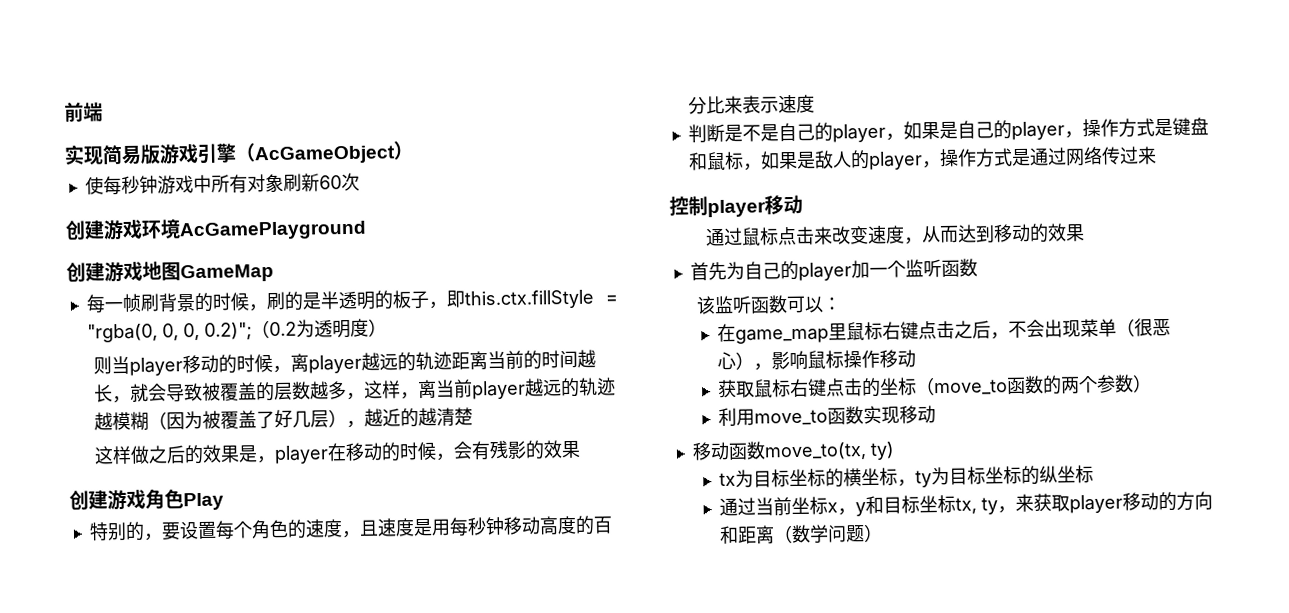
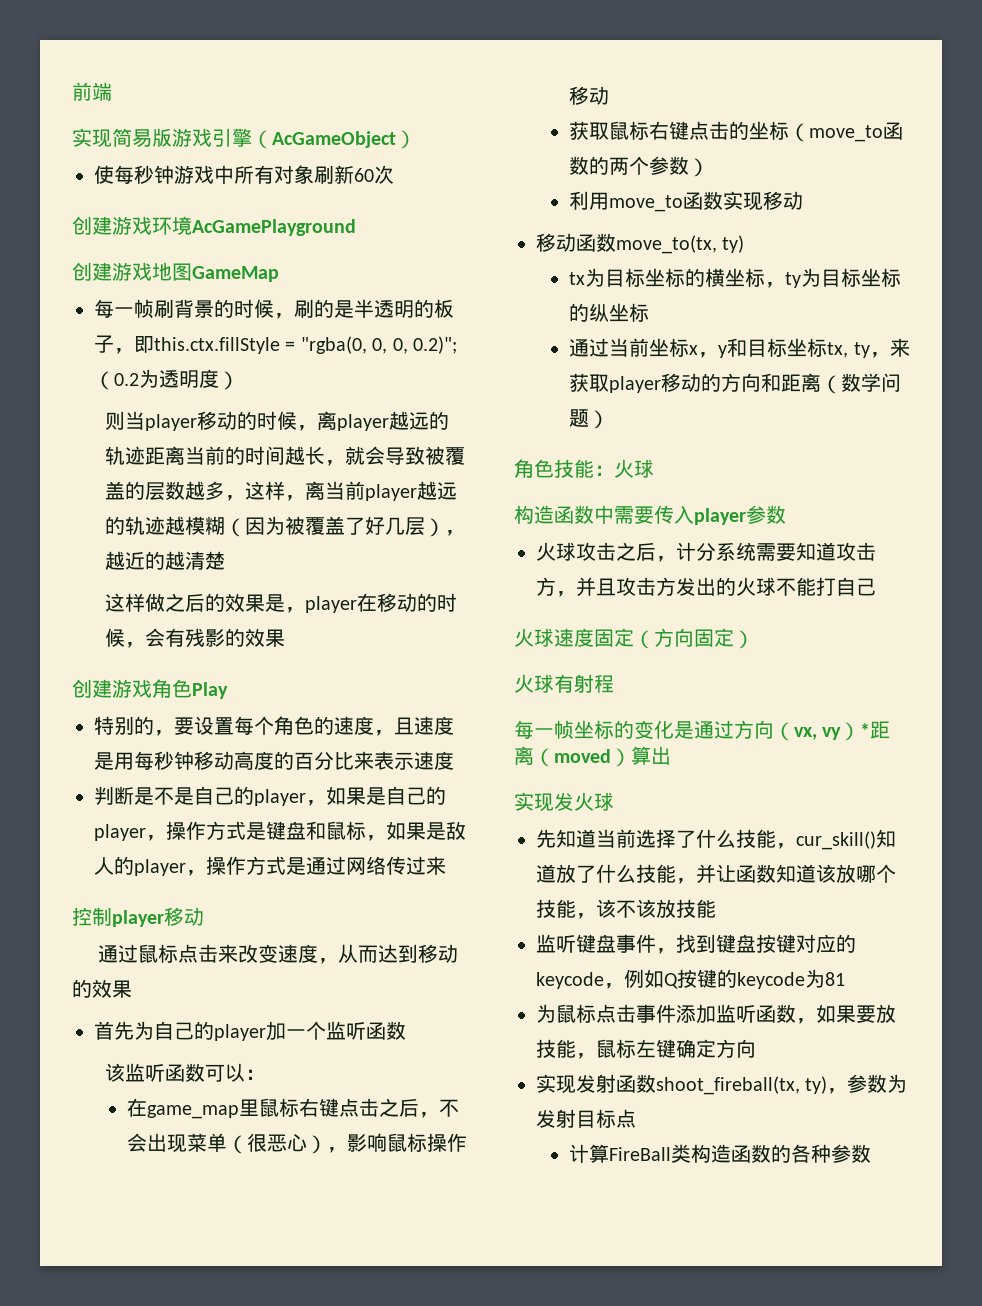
+ 角色技能：火球
+ 构造函数中需要传入player参数
+ 火球攻击之后，计分系统需要知道攻击方，并且攻击方发出的火球不能打自己
+ 火球速度固定（方向固定）
+ 火球有射程
+ 每一帧坐标的变化是通过方向（vx, vy）*距离（moved）算出
+ 实现发火球
+ 先知道当前选择了什么技能，cur_skill()知道放了什么技能，并让函数知道该放哪个技能，该不该放技能
+ 监听键盘事件，找到键盘按键对应的keycode，例如Q按键的keycode为81
+ 为鼠标点击事件添加监听函数，如果要放技能，鼠标左键确定方向
+ 实现发射函数shoot_fireball(tx, ty)，参数为发射目标点
+ 计算FireBall类构造函数的各种参数

